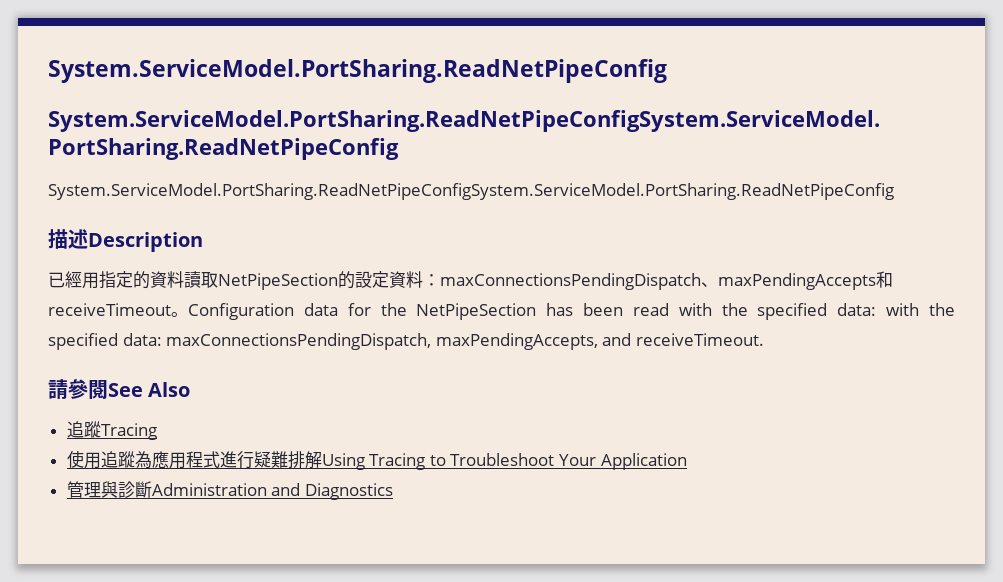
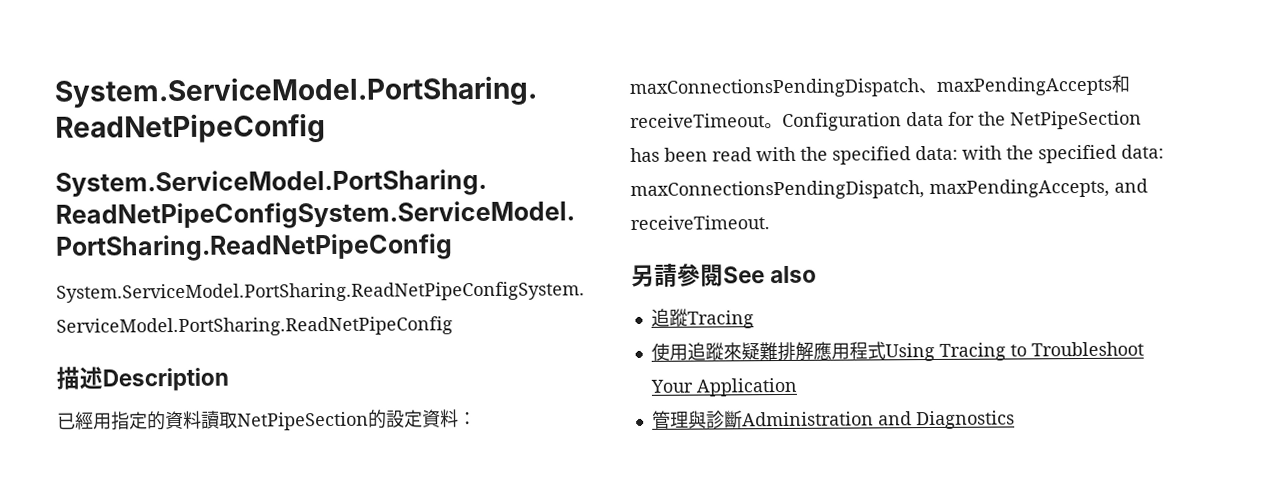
- 請參閱See Also
+ 另請參閱See also
- 使用追蹤為應用程式進行疑難排解Using Tracing to Troubleshoot Your Application
+ 使用追蹤來疑難排解應用程式Using Tracing to Troubleshoot Your Application

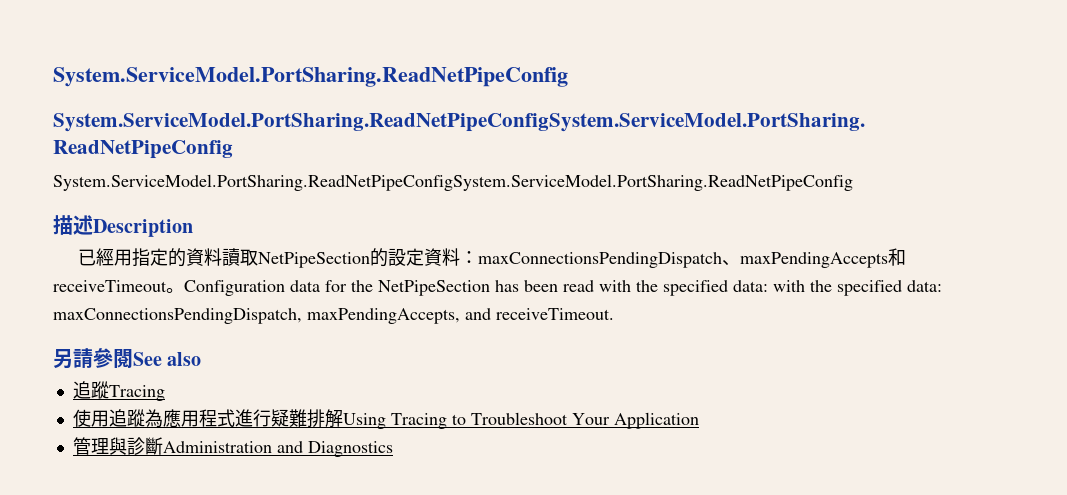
- 使用追蹤來疑難排解應用程式Using Tracing to Troubleshoot Your Application
+ 使用追蹤為應用程式進行疑難排解Using Tracing to Troubleshoot Your Application

